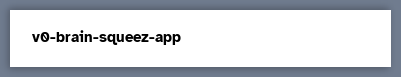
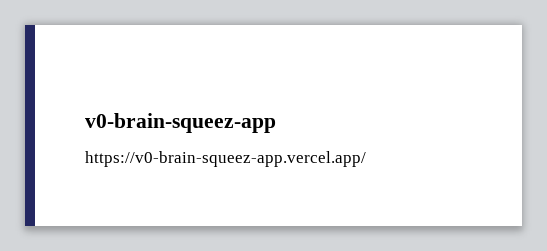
+ https://v0-brain-squeez-app.vercel.app/

